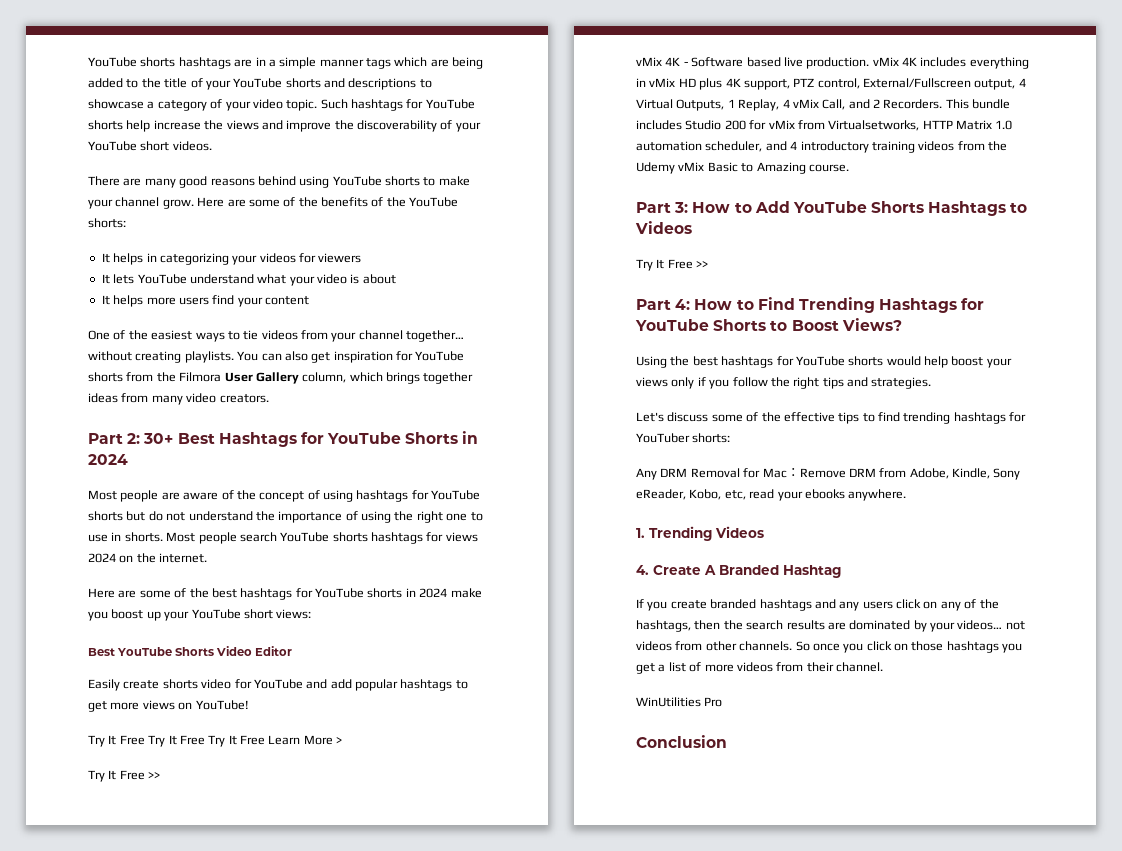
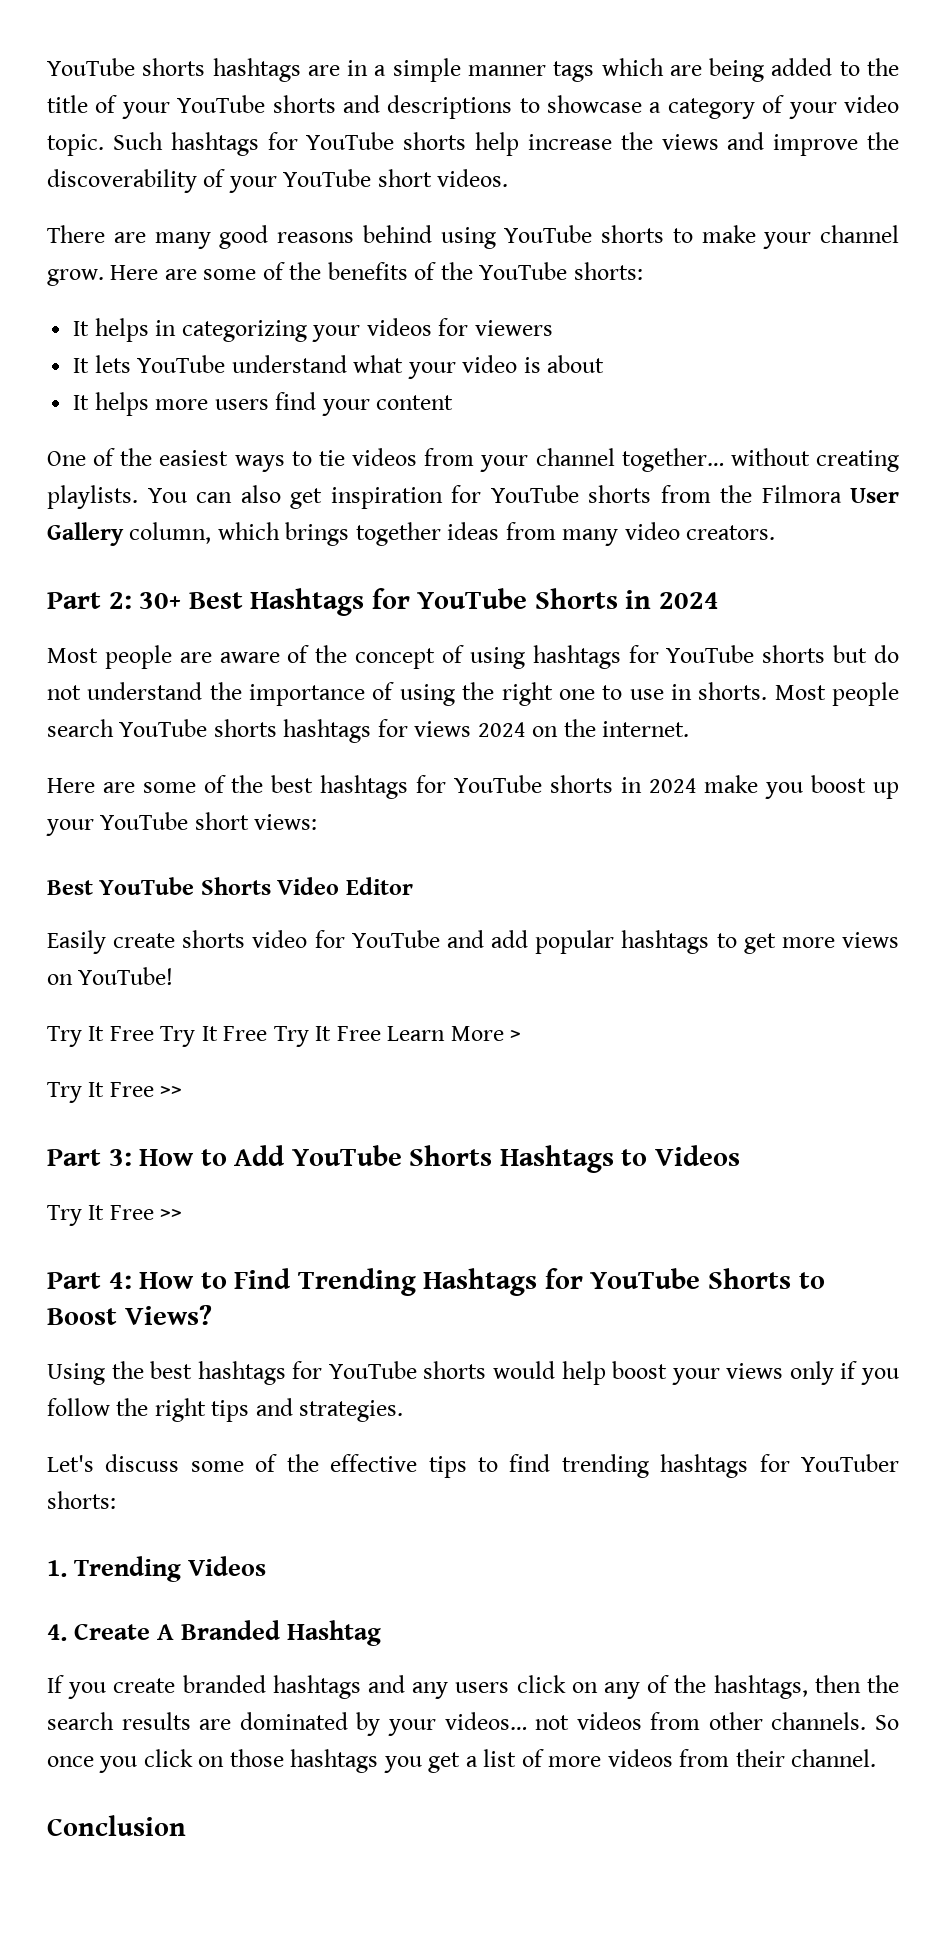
- vMix 4K - Software based live production. vMix 4K includes everything in vMix HD plus 4K support, PTZ control, External/Fullscreen output, 4 Virtual Outputs, 1 Replay, 4 vMix Call, and 2 Recorders. This bundle includes Studio 200 for vMix from Virtualsetworks, HTTP Matrix 1.0 automation scheduler, and 4 introductory training videos from the Udemy vMix Basic to Amazing course.
- Any DRM Removal for Mac：Remove DRM from Adobe, Kindle, Sony eReader, Kobo, etc, read your ebooks anywhere.
- WinUtilities Pro

